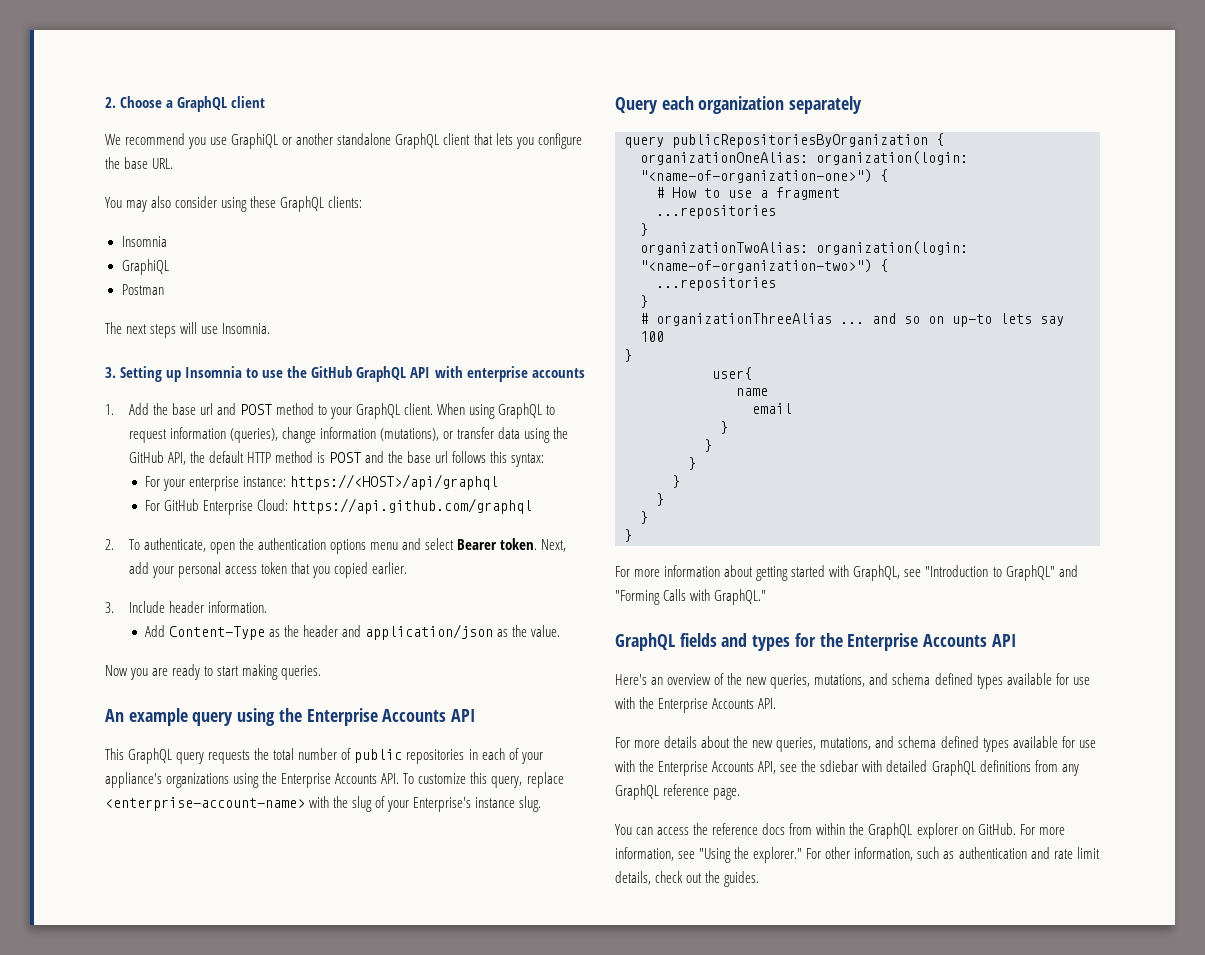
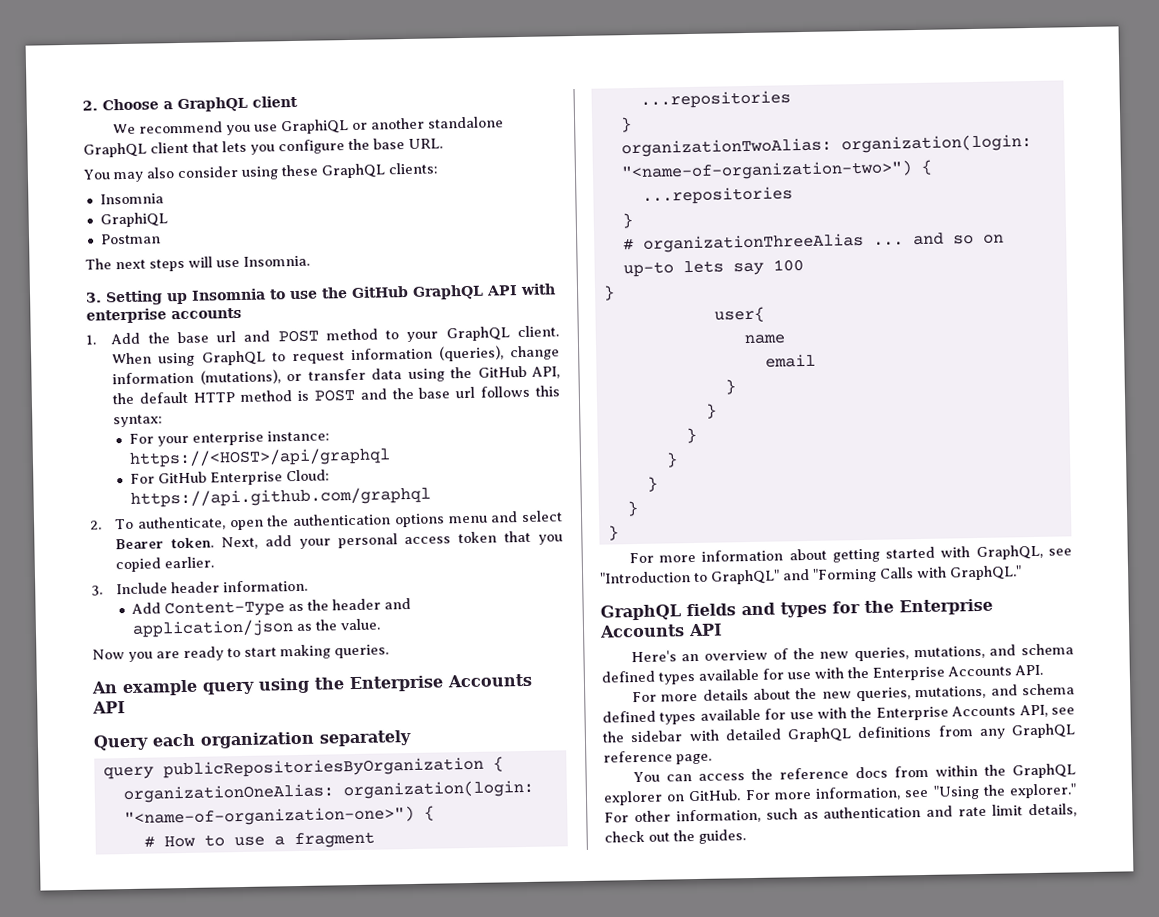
- This GraphQL query requests the total number of public repositories in each of your appliance's organizations using the Enterprise Accounts API. To customize this query, replace <enterprise-account-name> with the slug of your Enterprise's instance slug.
- For more details about the new queries, mutations, and schema defined types available for use with the Enterprise Accounts API, see the sdiebar with detailed GraphQL definitions from any GraphQL reference page.
+ For more details about the new queries, mutations, and schema defined types available for use with the Enterprise Accounts API, see the sidebar with detailed GraphQL definitions from any GraphQL reference page.

